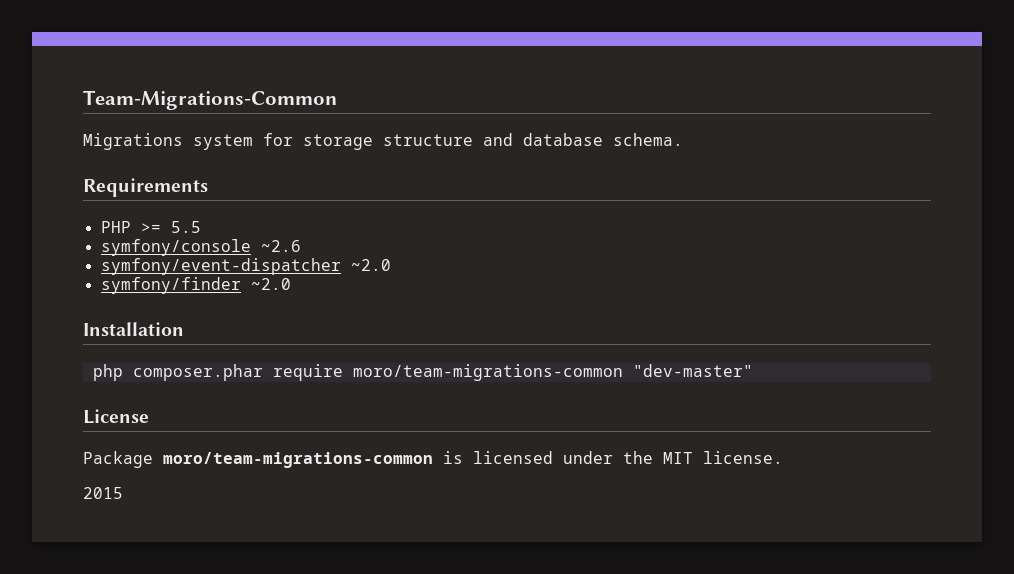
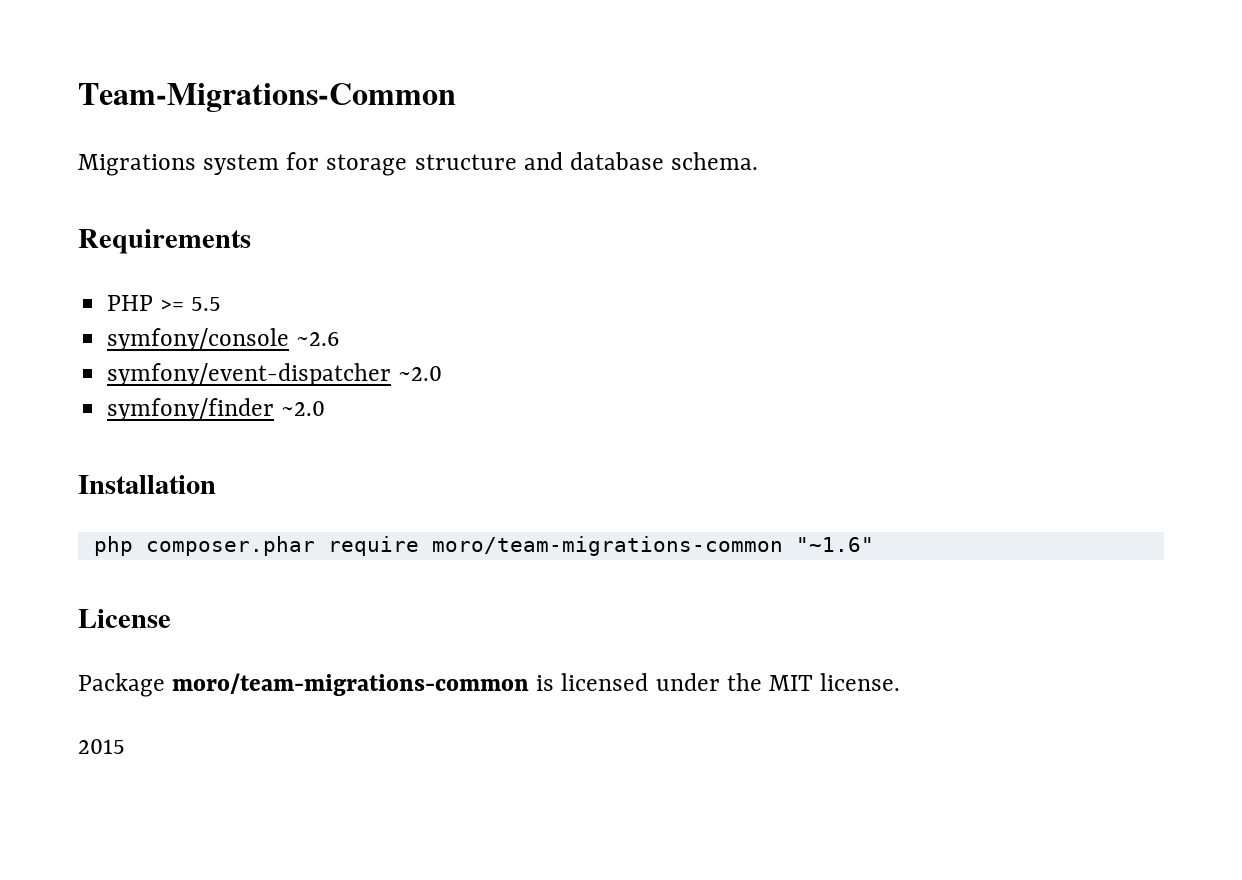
- php composer.phar require moro/team-migrations-common "dev-master"
+ php composer.phar require moro/team-migrations-common "~1.6"

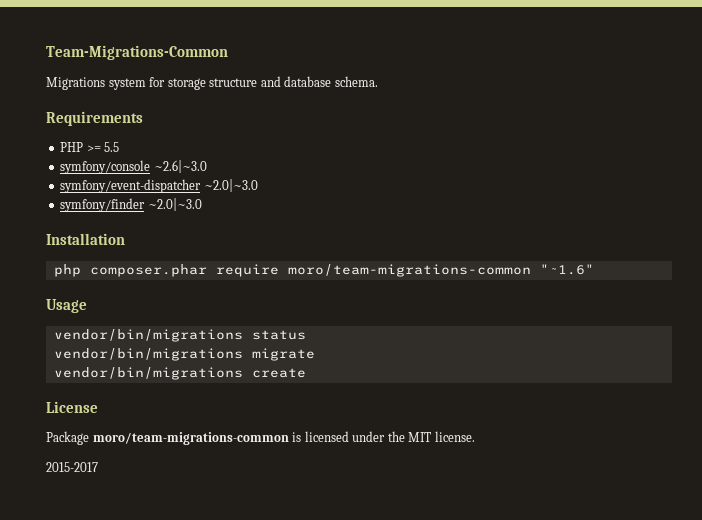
- symfony/console ~2.6
+ symfony/console ~2.6|~3.0
- symfony/event-dispatcher ~2.0
+ symfony/event-dispatcher ~2.0|~3.0
- symfony/finder ~2.0
+ symfony/finder ~2.0|~3.0
+ Usage
+ vendor/bin/migrations status
+ vendor/bin/migrations migrate
+ vendor/bin/migrations create
- 2015
+ 2015-2017

